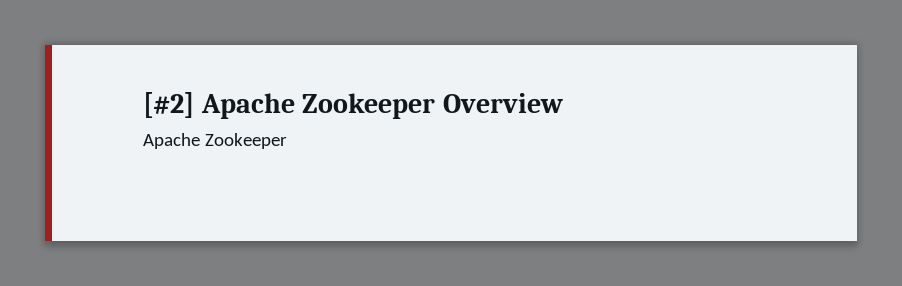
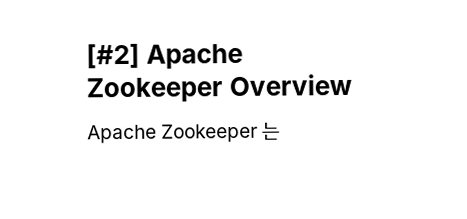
  [#2] Apache Zookeeper Overview
- Apache Zookeeper
+ Apache Zookeeper 는

